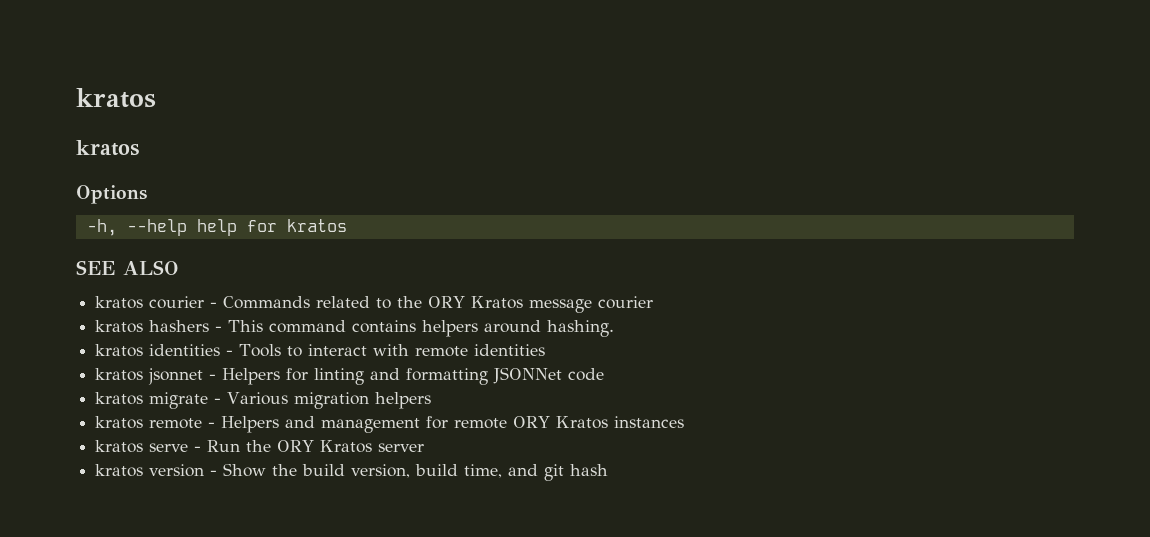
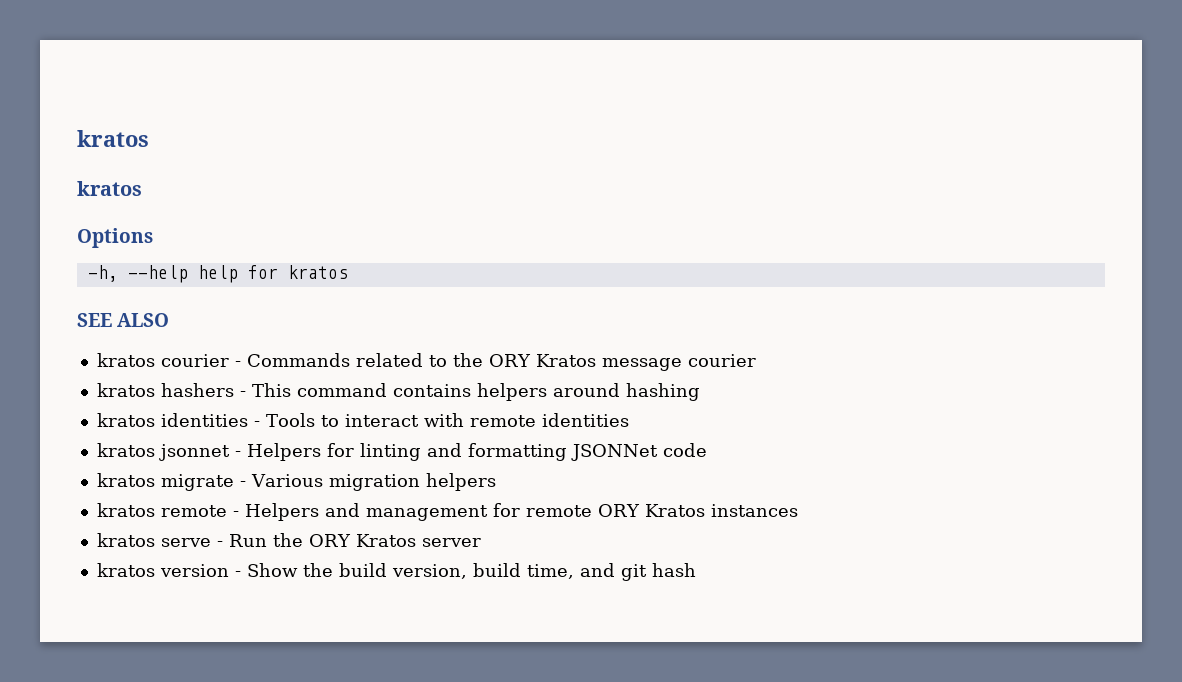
- kratos hashers - This command contains helpers around hashing.
+ kratos hashers - This command contains helpers around hashing

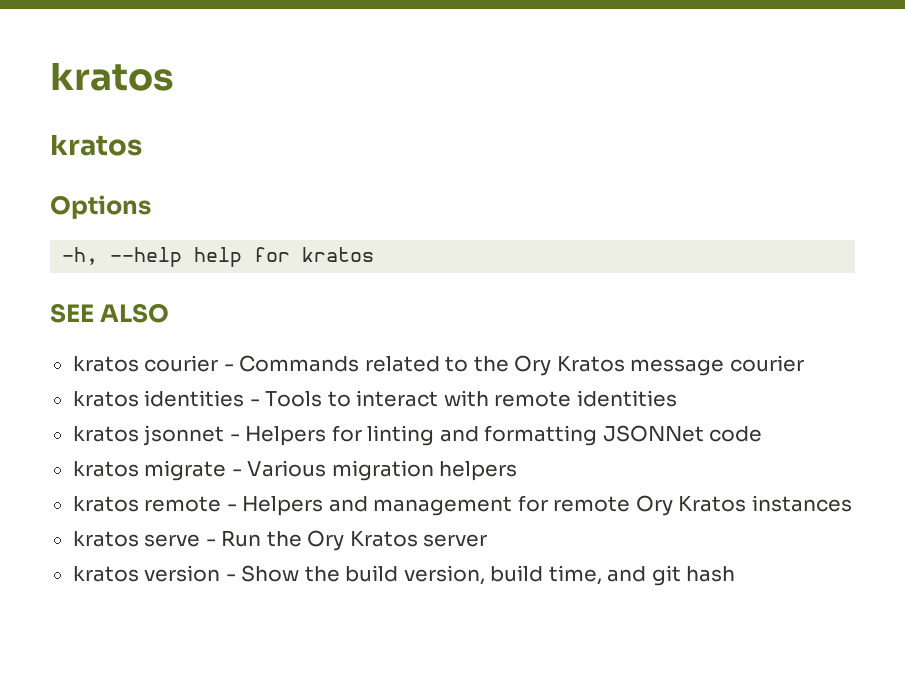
- kratos courier - Commands related to the ORY Kratos message courier
+ kratos courier - Commands related to the Ory Kratos message courier
- kratos hashers - This command contains helpers around hashing
- kratos remote - Helpers and management for remote ORY Kratos instances
+ kratos remote - Helpers and management for remote Ory Kratos instances
- kratos serve - Run the ORY Kratos server
+ kratos serve - Run the Ory Kratos server

